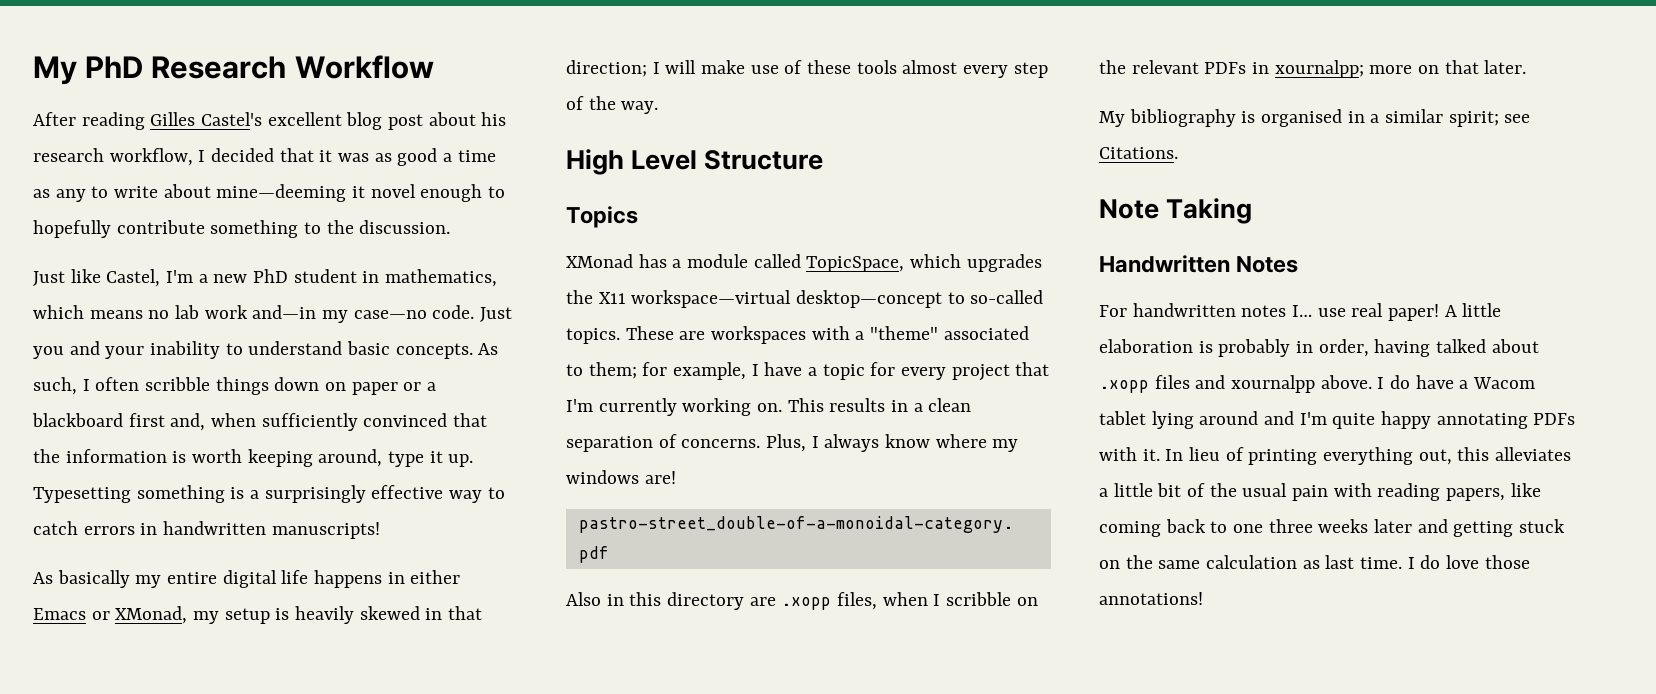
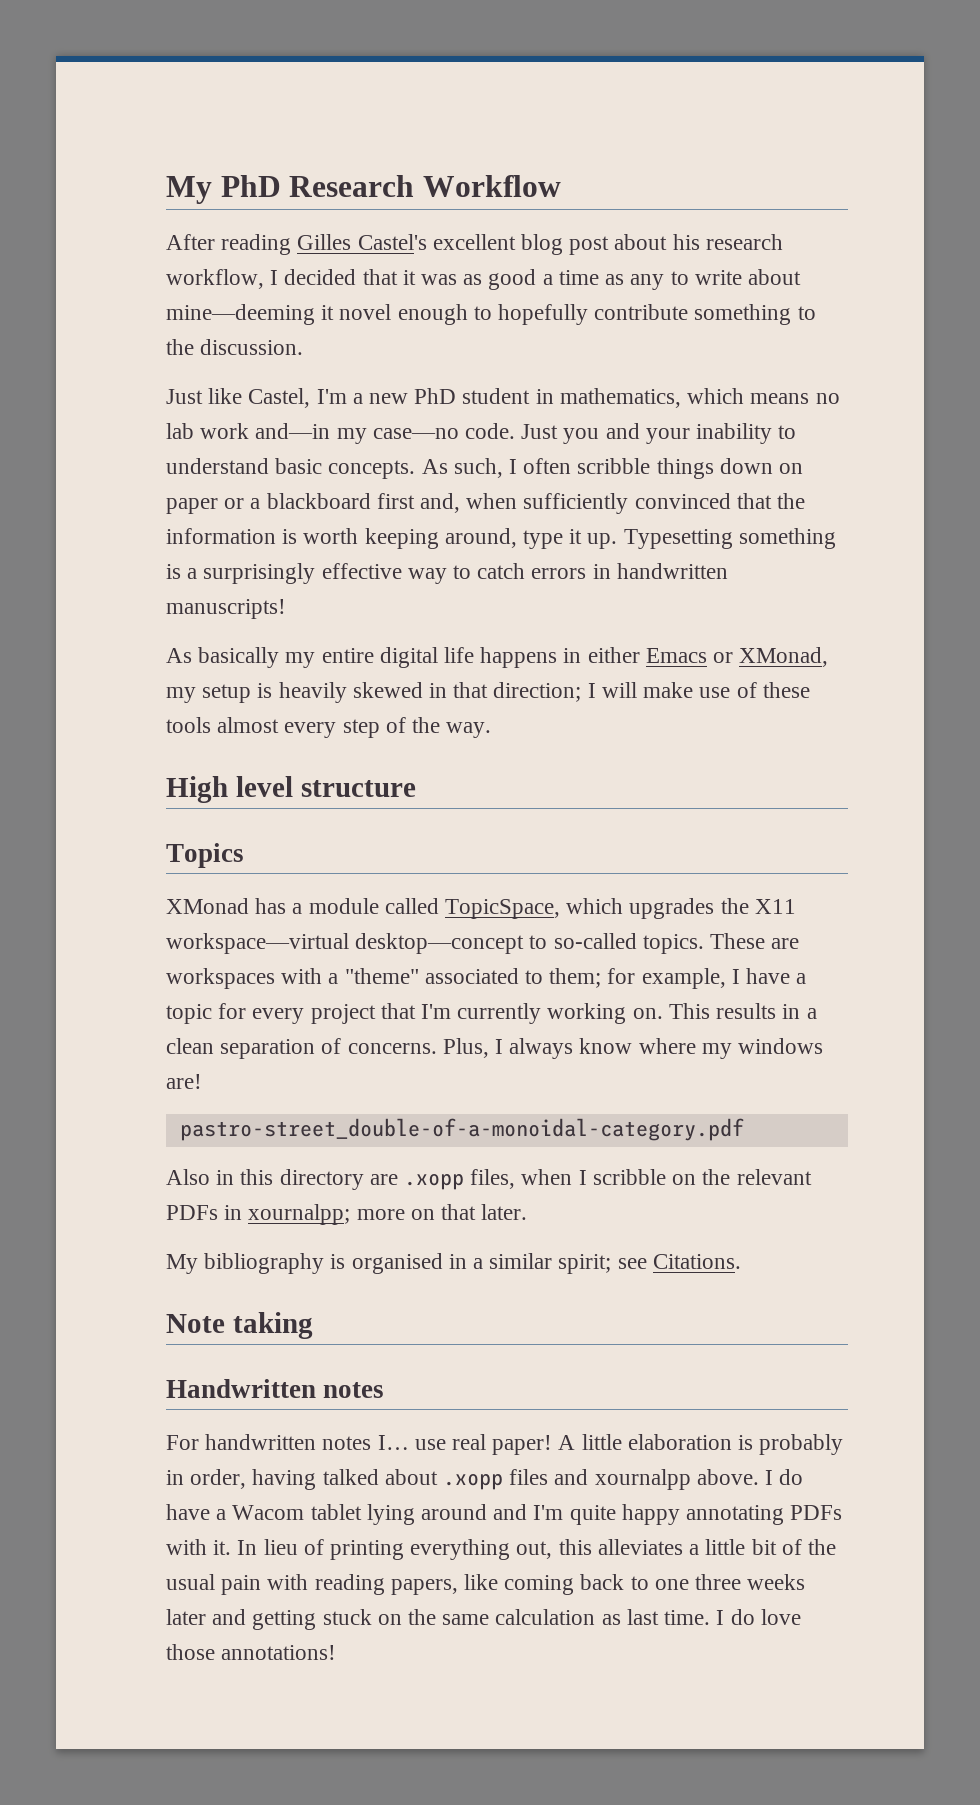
- High Level Structure
+ High level structure
- Note Taking
+ Note taking
- Handwritten Notes
+ Handwritten notes

